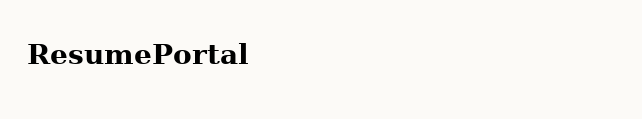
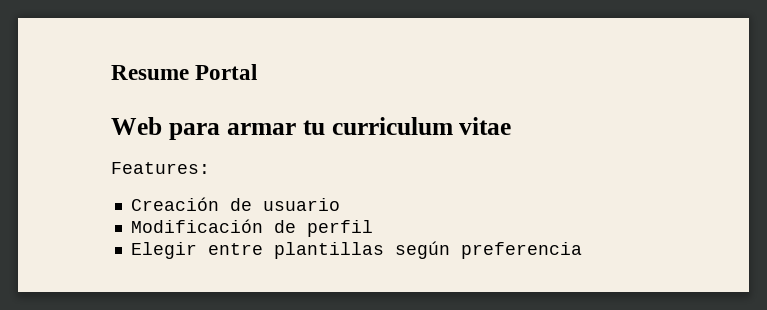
- ResumePortal
+ Resume Portal
+ Web para armar tu curriculum vitae
+ Features:
+ Creación de usuario
+ Modificación de perfil
+ Elegir entre plantillas según preferencia

